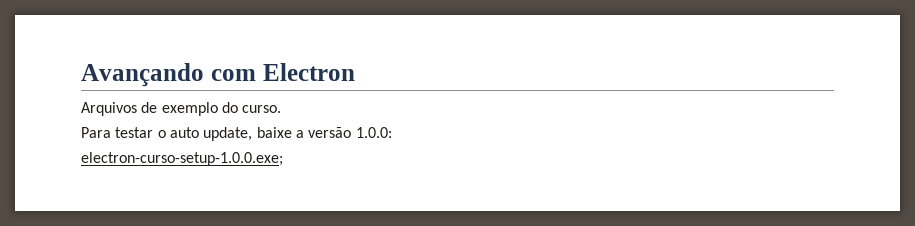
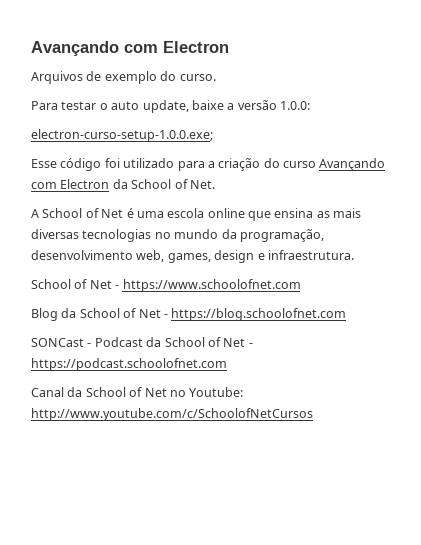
+ Esse código foi utilizado para a criação do curso Avançando com Electron da School of Net.
+ A School of Net é uma escola online que ensina as mais diversas tecnologias no mundo da programação, desenvolvimento web, games, design e infraestrutura.
+ School of Net - https://www.schoolofnet.com
+ Blog da School of Net - https://blog.schoolofnet.com
+ SONCast - Podcast da School of Net - https://podcast.schoolofnet.com
+ Canal da School of Net no Youtube: http://www.youtube.com/c/SchoolofNetCursos

